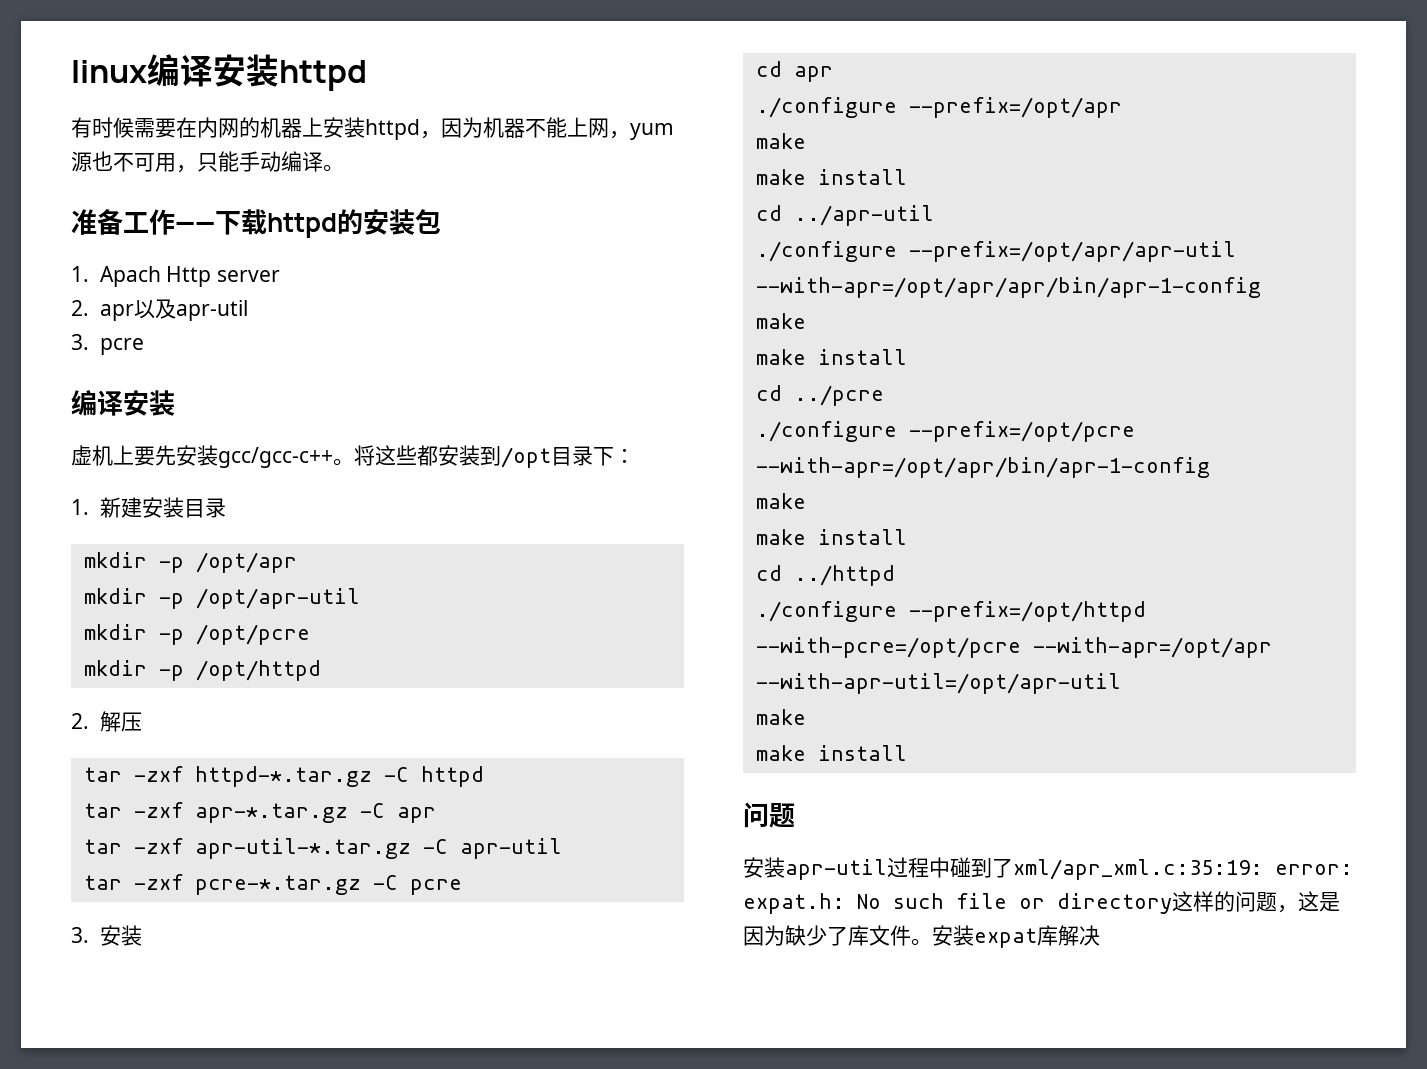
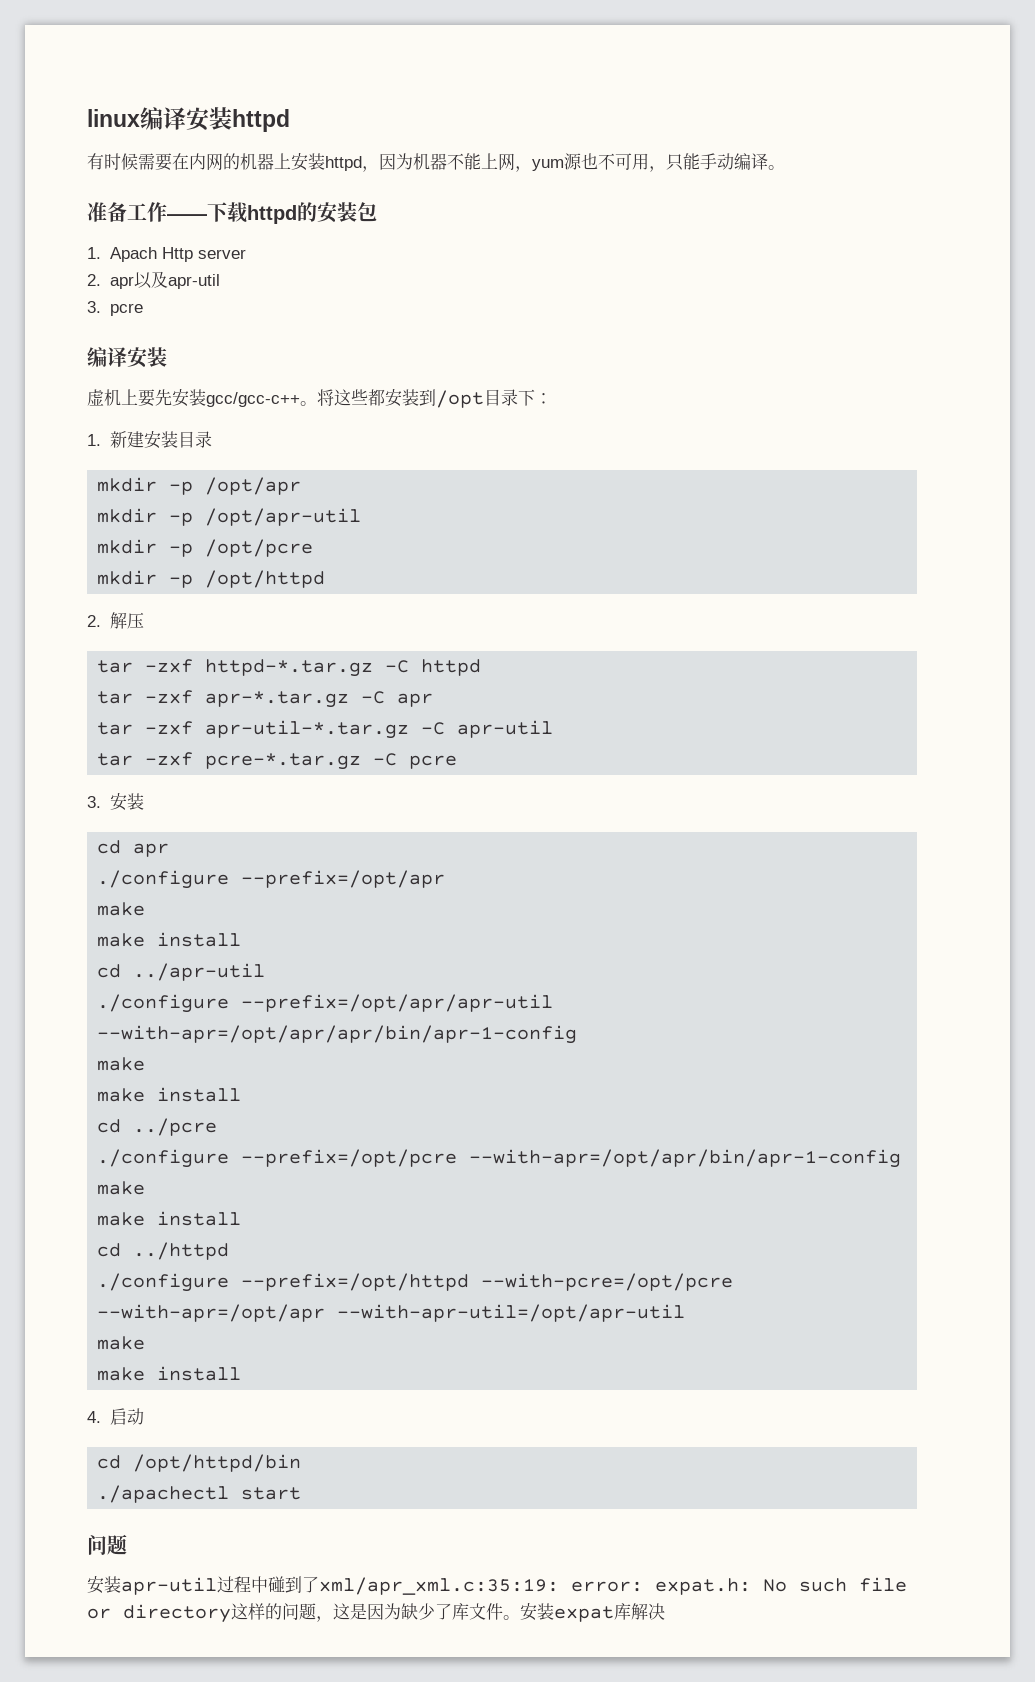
+ 4.启动
+ cd /opt/httpd/bin
+ ./apachectl start

